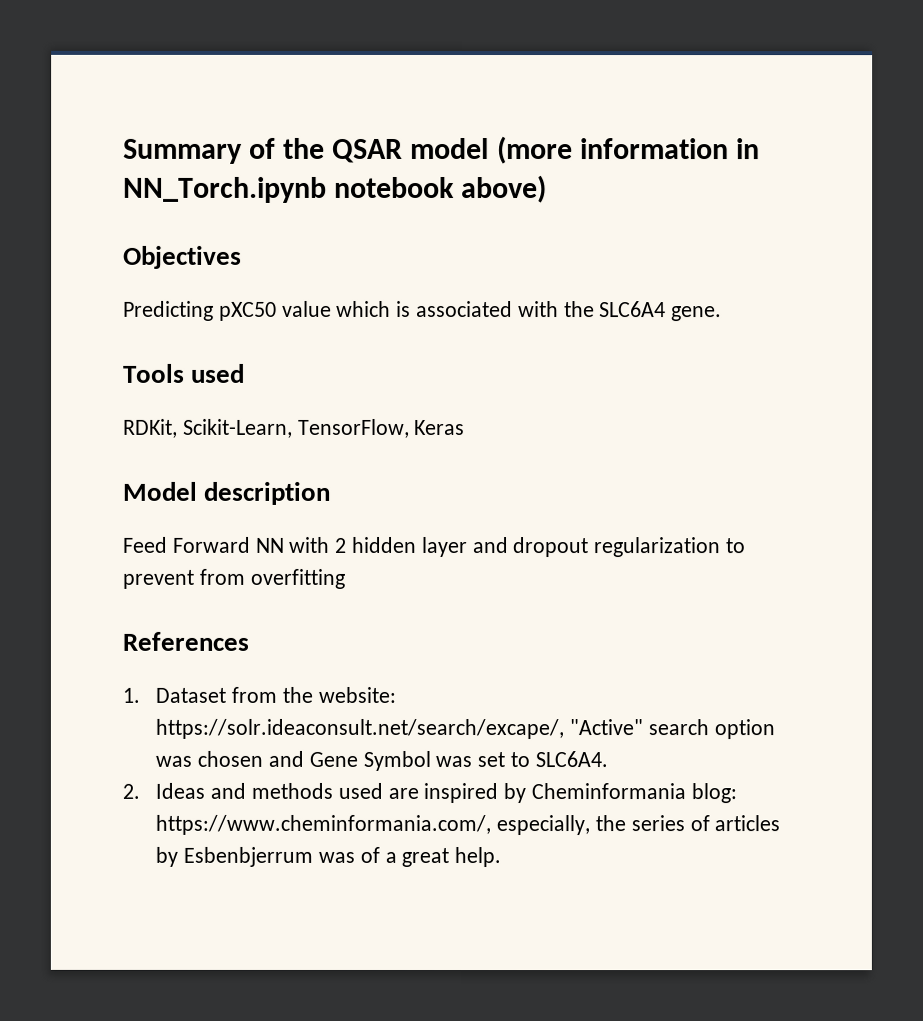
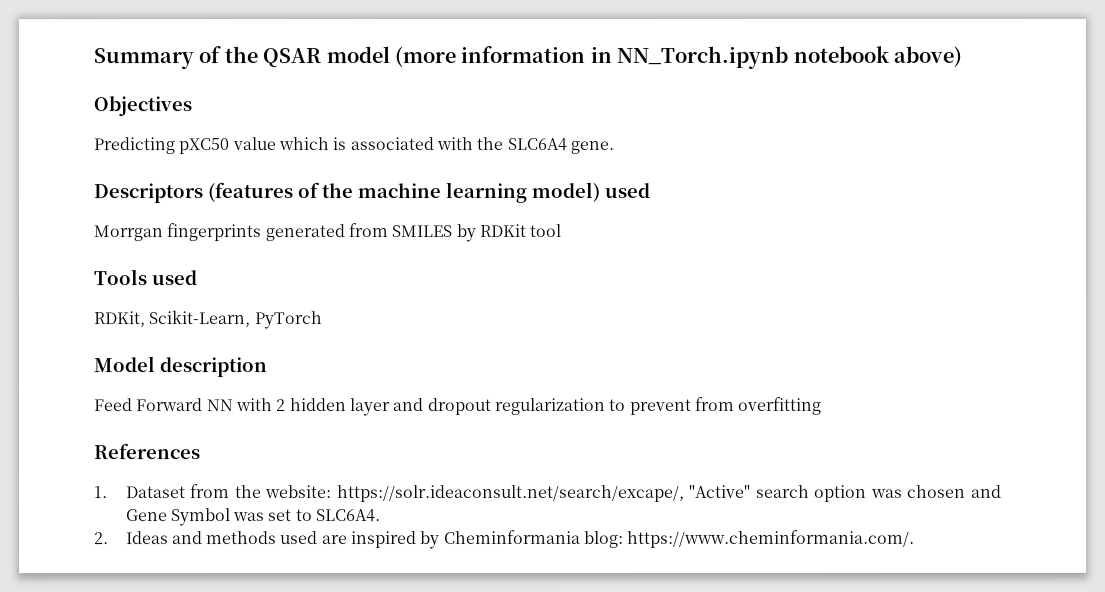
+ Descriptors (features of the machine learning model) used
+ Morrgan fingerprints generated from SMILES by RDKit tool
- RDKit, Scikit-Learn, TensorFlow, Keras
+ RDKit, Scikit-Learn, PyTorch
- 2. Ideas and methods used are inspired by Cheminformania blog: https://www.cheminformania.com/, especially, the series of articles by Esbenbjerrum was of a great help.
+ 2. Ideas and methods used are inspired by Cheminformania blog: https://www.cheminformania.com/.

